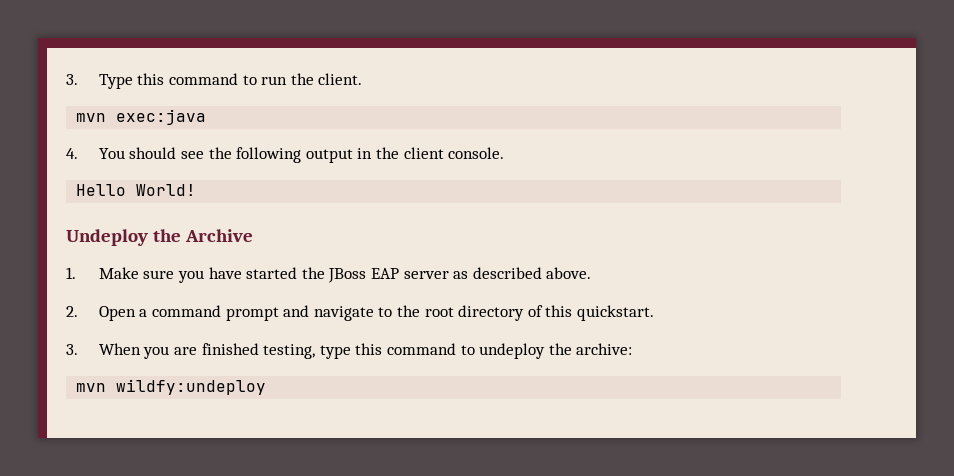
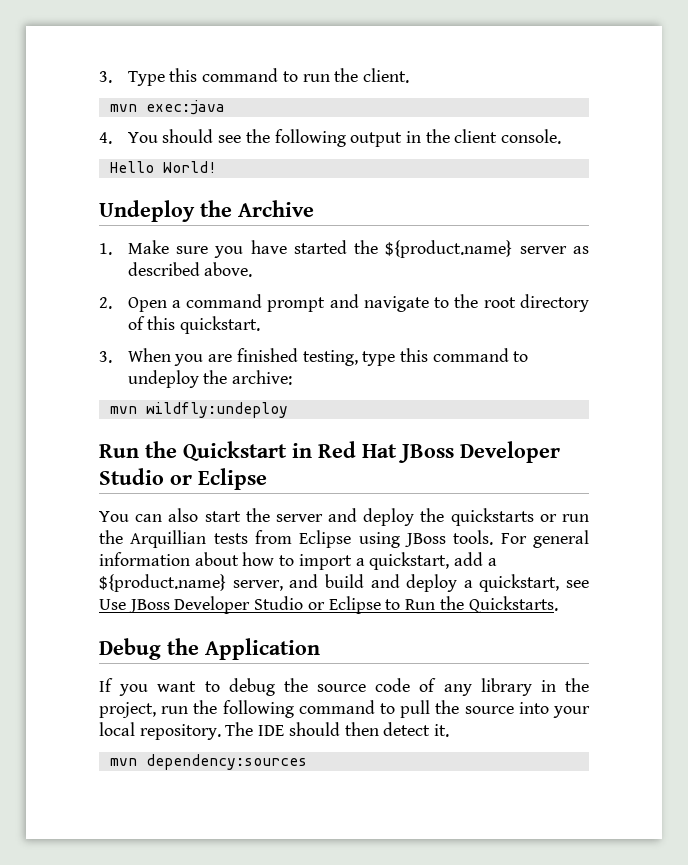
- 1. Make sure you have started the JBoss EAP server as described above.
+ 1. Make sure you have started the ${product.name} server as described above.
- mvn wildfy:undeploy
+ mvn wildfly:undeploy
+ Run the Quickstart in Red Hat JBoss Developer Studio or Eclipse
+ You can also start the server and deploy the quickstarts or run the Arquillian tests from Eclipse using JBoss tools. For general information about how to import a quickstart, add a ${product.name} server, and build and deploy a quickstart, see Use JBoss Developer Studio or Eclipse to Run the Quickstarts.
+ Debug the Application
+ If you want to debug the source code of any library in the project, run the following command to pull the source into your local repository. The IDE should then detect it.
+ mvn dependency:sources

